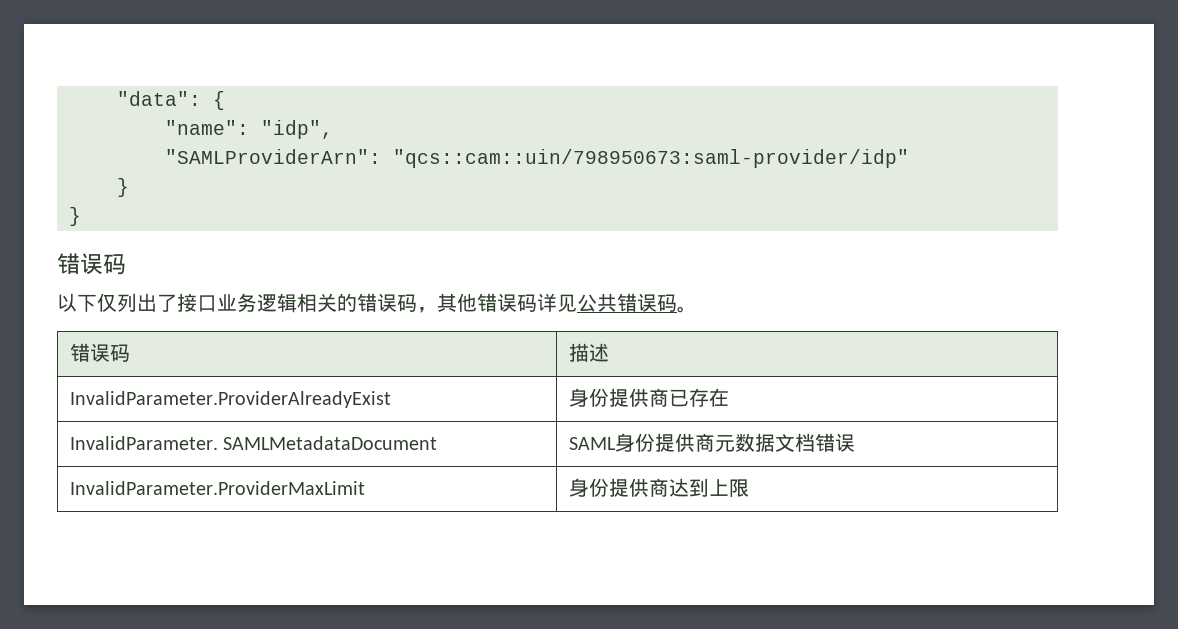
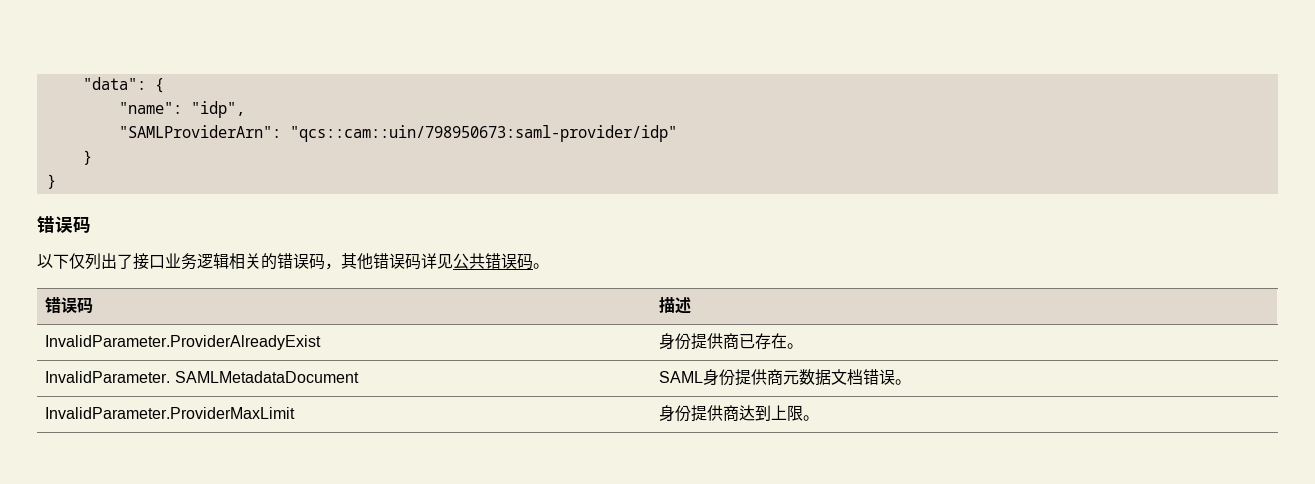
- InvalidParameter.ProviderAlreadyExist | 身份提供商已存在
+ InvalidParameter.ProviderAlreadyExist | 身份提供商已存在。
- InvalidParameter. SAMLMetadataDocument | SAML身份提供商元数据文档错误
+ InvalidParameter. SAMLMetadataDocument | SAML身份提供商元数据文档错误。
- InvalidParameter.ProviderMaxLimit | 身份提供商达到上限
+ InvalidParameter.ProviderMaxLimit | 身份提供商达到上限。

